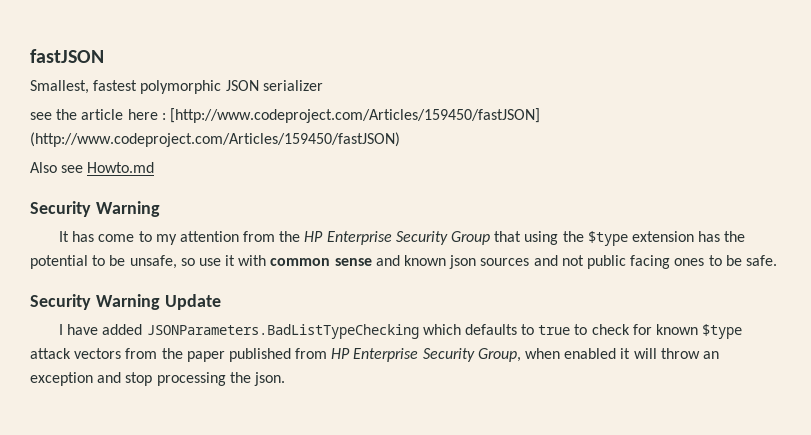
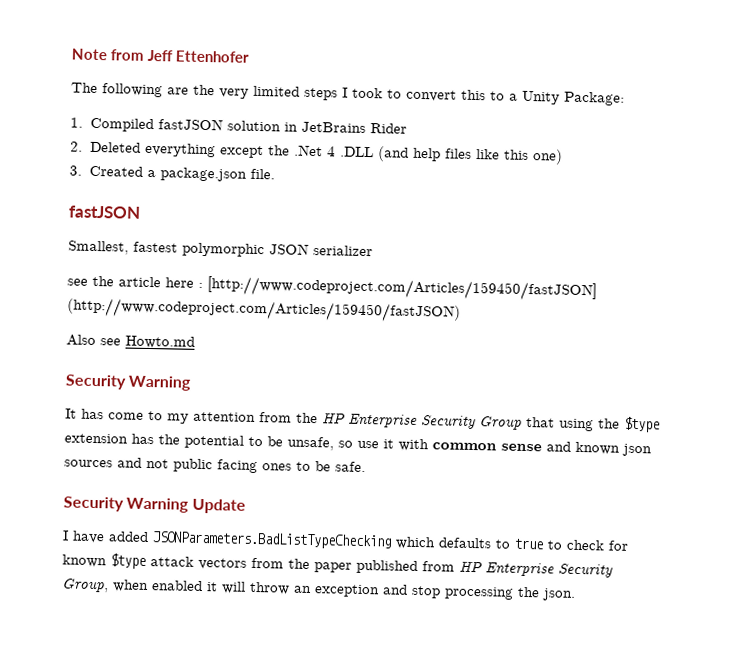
+ Note from Jeff Ettenhofer
+ The following are the very limited steps I took to convert this to a Unity Package:
+ 1. Compiled fastJSON solution in JetBrains Rider
+ 2. Deleted everything except the .Net 4 .DLL (and help files like this one)
+ 3. Created a package.json file.

